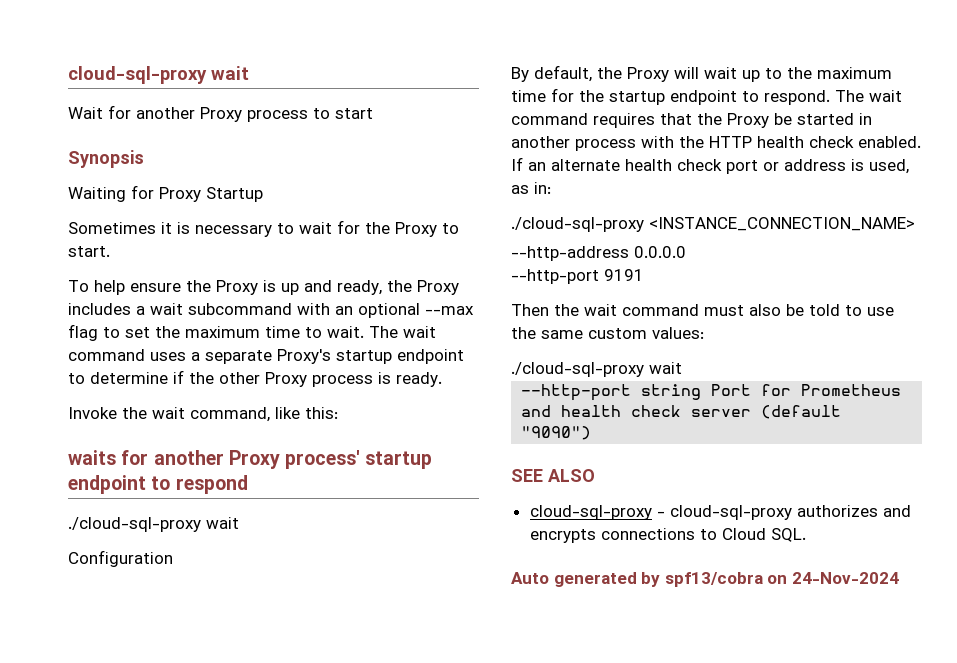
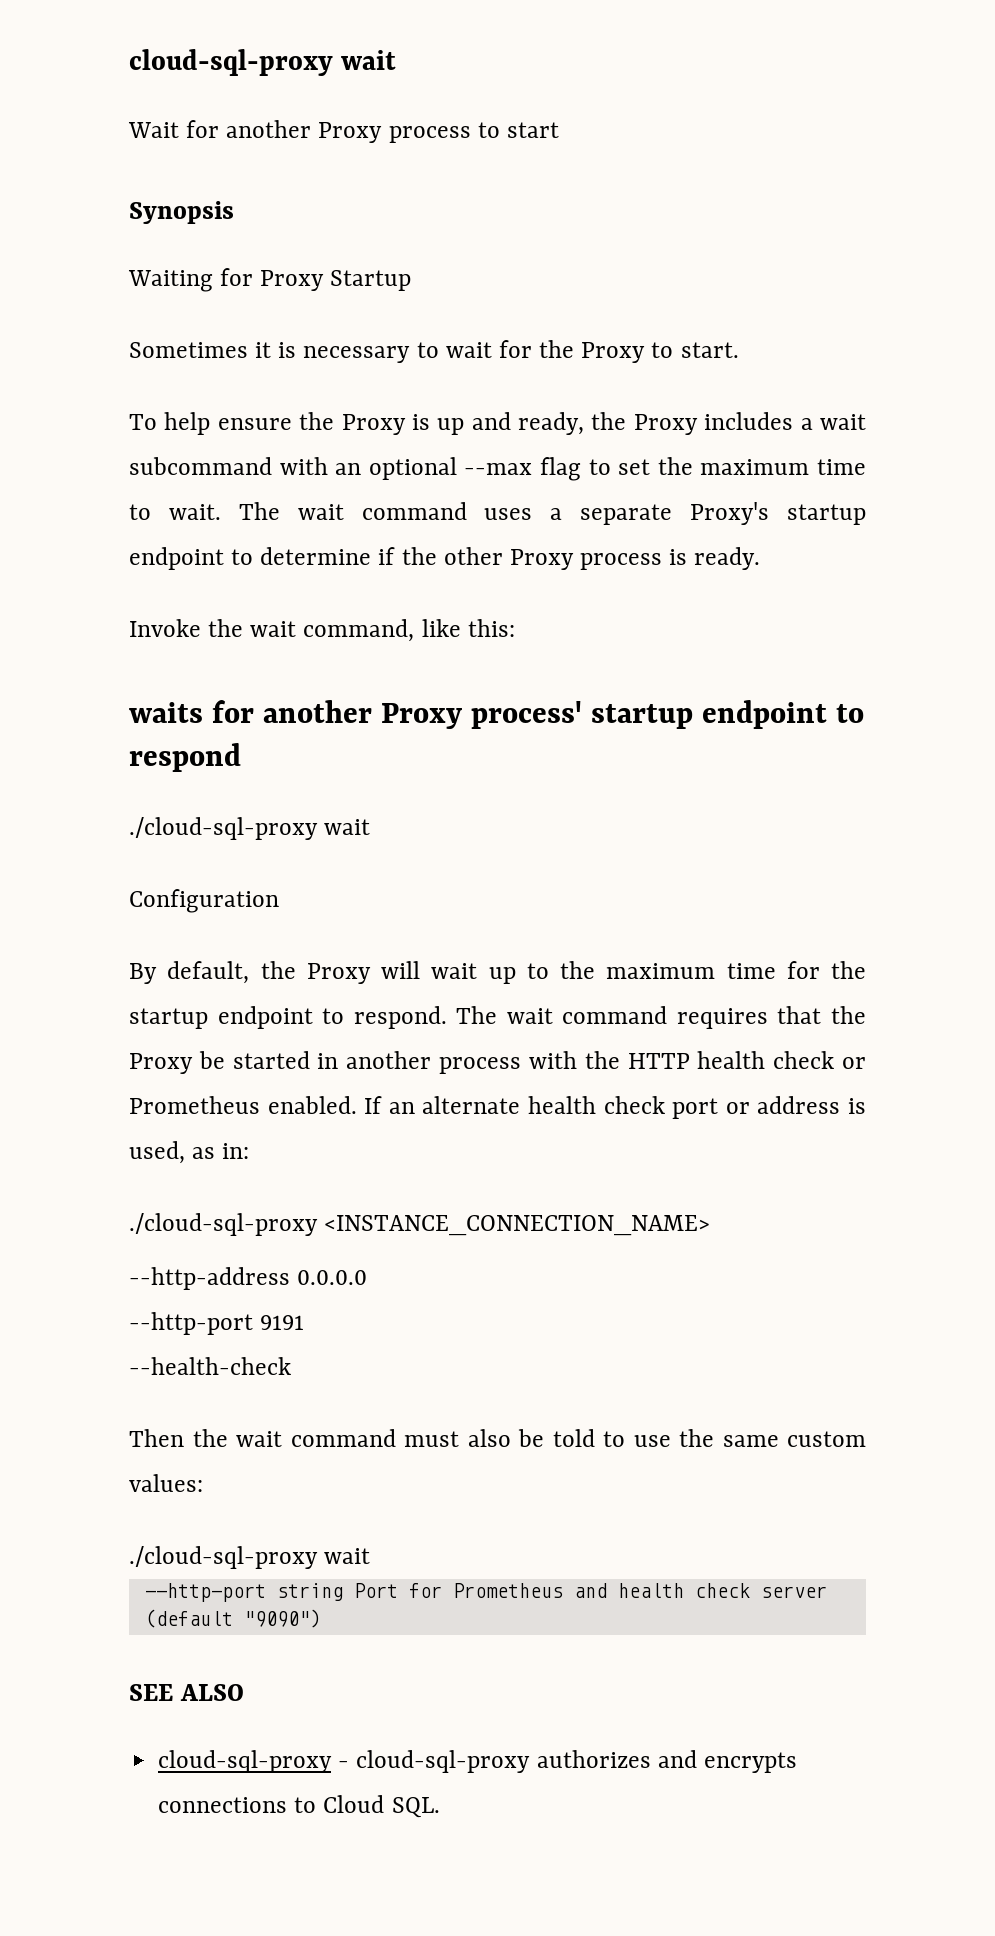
- The wait command requires that the Proxy be started in another process with the HTTP health check enabled.
+ The wait command requires that the Proxy be started in another process with the HTTP health check or Prometheus enabled.
+ --health-check
- Auto generated by spf13/cobra on 24-Nov-2024

